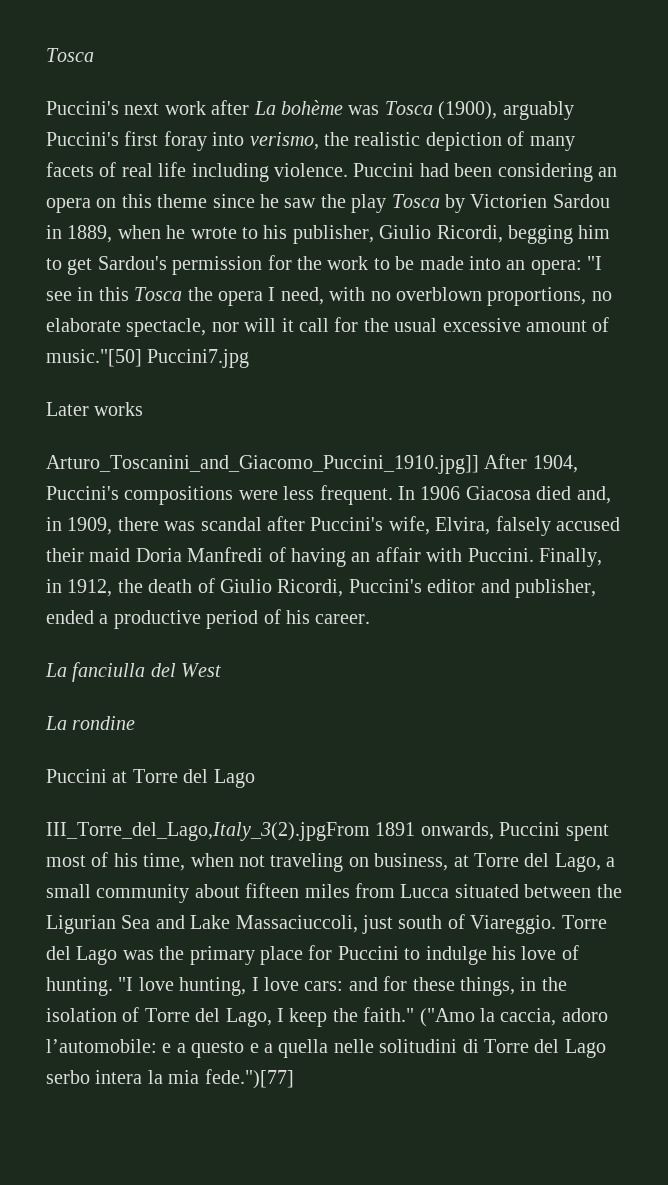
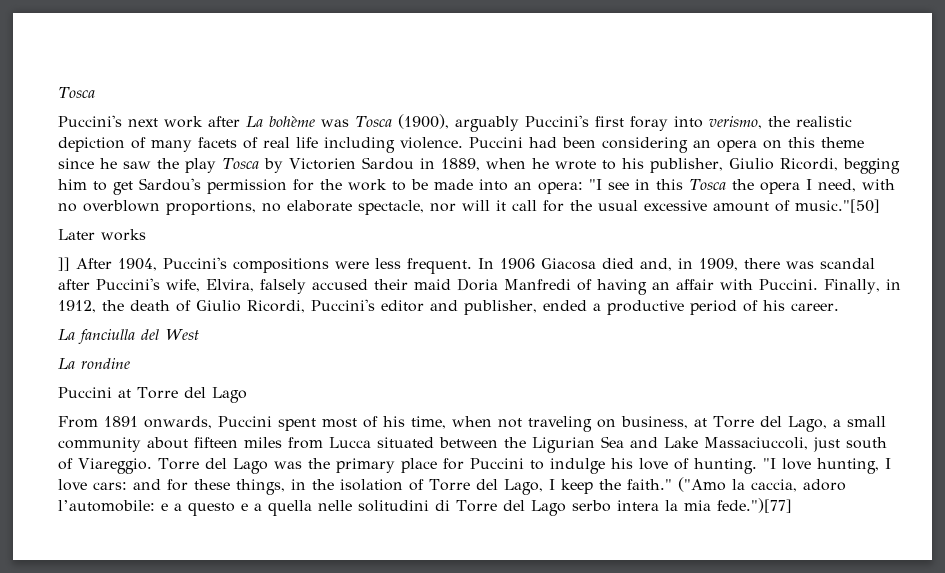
- "I see in this Tosca the opera I need, with no overblown proportions, no elaborate spectacle, nor will it call for the usual excessive amount of music."[50] Puccini7.jpg
+ "I see in this Tosca the opera I need, with no overblown proportions, no elaborate spectacle, nor will it call for the usual excessive amount of music."[50]
- Arturo_Toscanini_and_Giacomo_Puccini_1910.jpg]] After 1904, Puccini's compositions were less frequent.
+ ]] After 1904, Puccini's compositions were less frequent.
- III_Torre_del_Lago,Italy_3(2).jpgFrom 1891 onwards, Puccini spent most of his time, when not traveling on business, at Torre del Lago, a small community about fifteen miles from Lucca situated between the Ligurian Sea and Lake Massaciuccoli, just south of Viareggio.
+ From 1891 onwards, Puccini spent most of his time, when not traveling on business, at Torre del Lago, a small community about fifteen miles from Lucca situated between the Ligurian Sea and Lake Massaciuccoli, just south of Viareggio.

